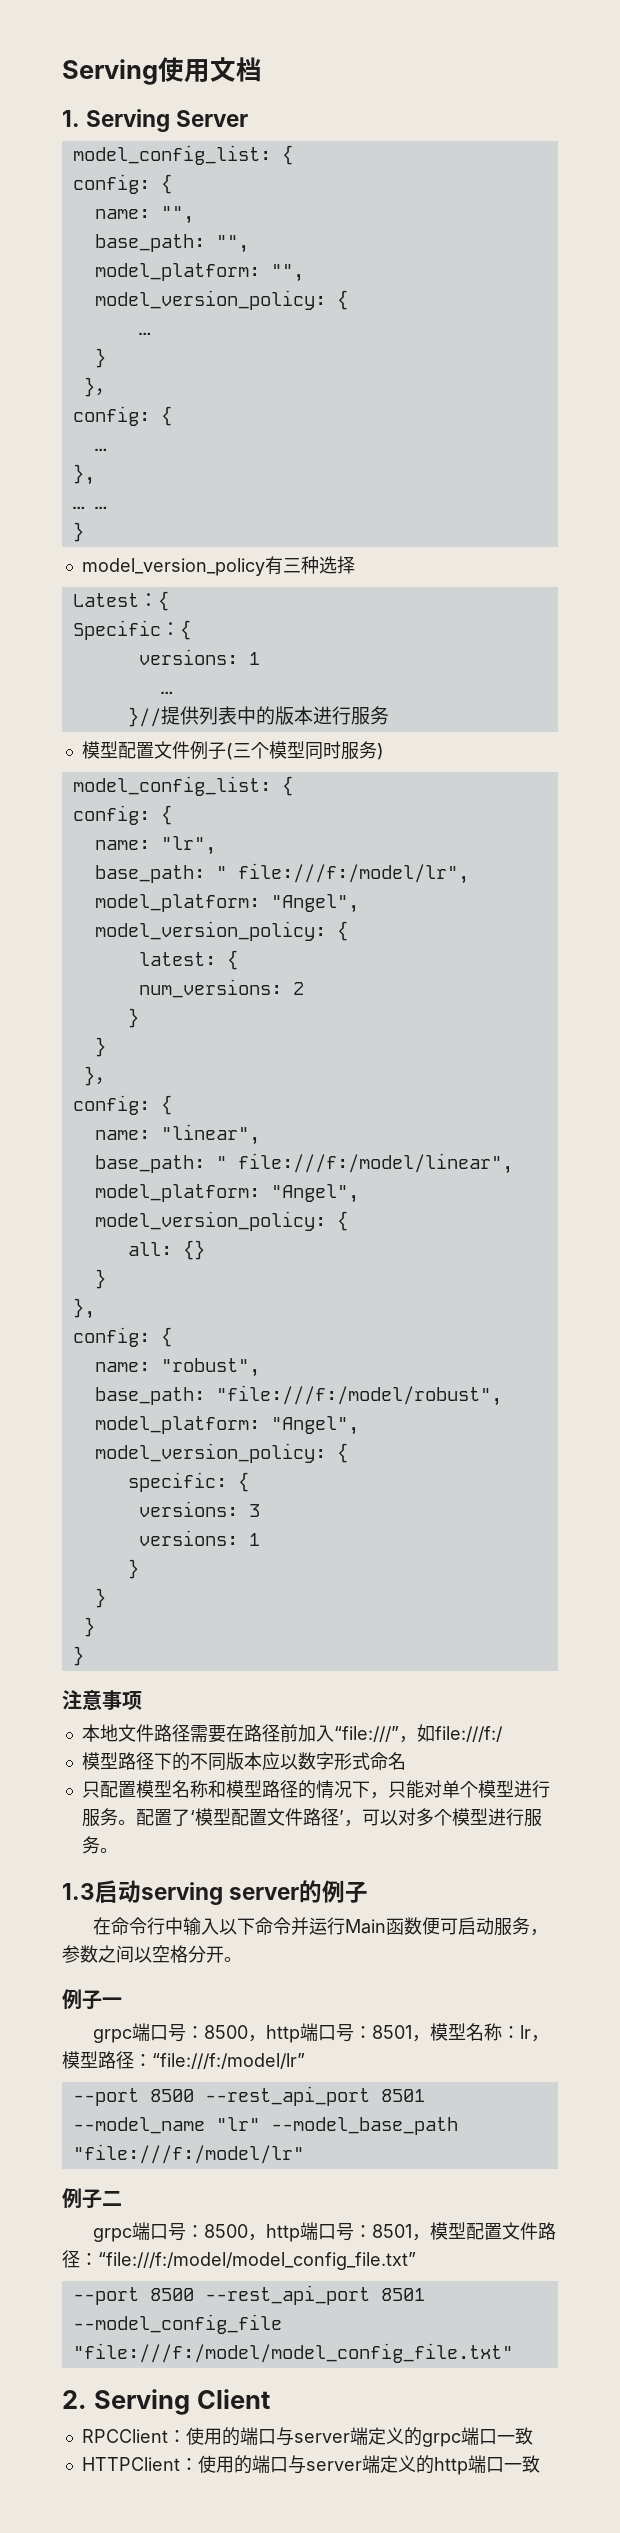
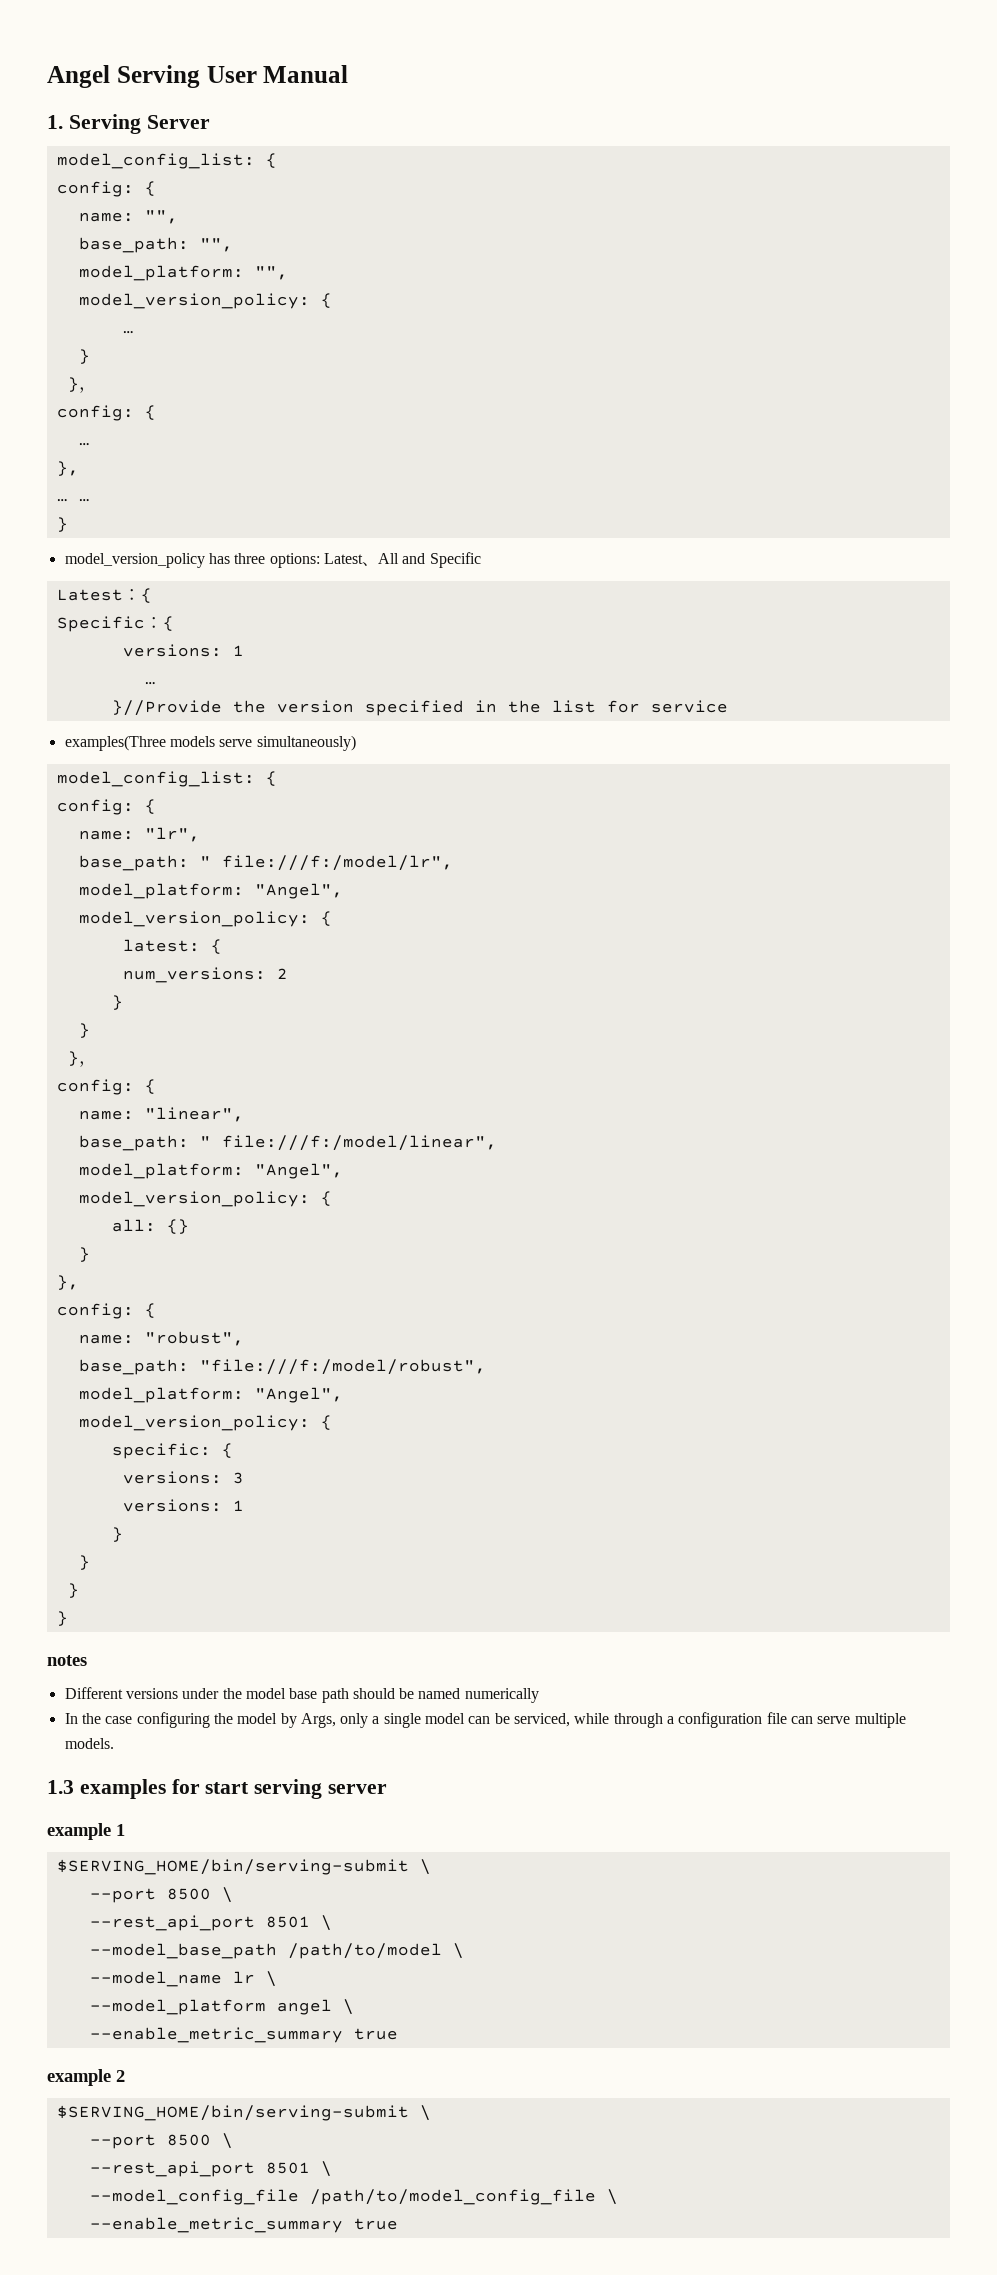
- Serving使用文档
+ Angel Serving User Manual
- model_version_policy有三种选择
+ model_version_policy has three options: Latest、All and Specific
- }//提供列表中的版本进行服务
- 模型配置文件例子(三个模型同时服务)
+ }//Provide the version specified in the list for service
+ examples(Three models serve simultaneously)
- 注意事项
- 本地文件路径需要在路径前加入“file:///”，如file:///f:/
- 模型路径下的不同版本应以数字形式命名
- 只配置模型名称和模型路径的情况下，只能对单个模型进行服务。配置了‘模型配置文件路径’，可以对多个模型进行服务。
- 1.3启动serving server的例子
- 在命令行中输入以下命令并运行Main函数便可启动服务，参数之间以空格分开。
- 例子一
- grpc端口号：8500，http端口号：8501，模型名称：lr，模型路径：“file:///f:/model/lr”
- --port 8500 --rest_api_port 8501 --model_name "lr" --model_base_path "file:///f:/model/lr"
- 例子二
- grpc端口号：8500，http端口号：8501，模型配置文件路径：“file:///f:/model/model_config_file.txt”
- --port 8500 --rest_api_port 8501 --model_config_file "file:///f:/model/model_config_file.txt"
- 2. Serving Client
- RPCClient：使用的端口与server端定义的grpc端口一致
- HTTPClient：使用的端口与server端定义的http端口一致
+ notes
+ Different versions under the model base path should be named numerically
+ In the case configuring the model by Args, only a single model can be serviced, while through a configuration file can serve multiple models.
+ 1.3 examples for start serving server
+ example 1
+ $SERVING_HOME/bin/serving-submit \
+ --port 8500 \
+ --rest_api_port 8501 \
+ --model_base_path /path/to/model \
+ --model_name lr \
+ --model_platform angel \
+ --enable_metric_summary true
+ example 2
+ $SERVING_HOME/bin/serving-submit \
+ --port 8500 \
+ --rest_api_port 8501 \
+ --model_config_file /path/to/model_config_file \
+ --enable_metric_summary true

